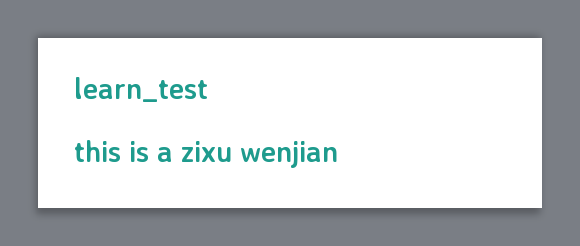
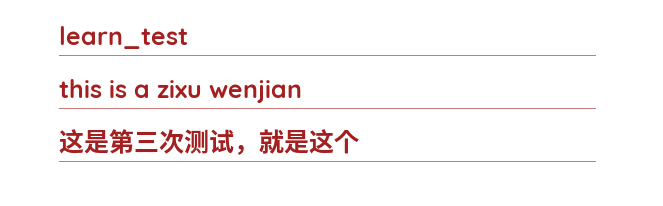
+ 这是第三次测试，就是这个

